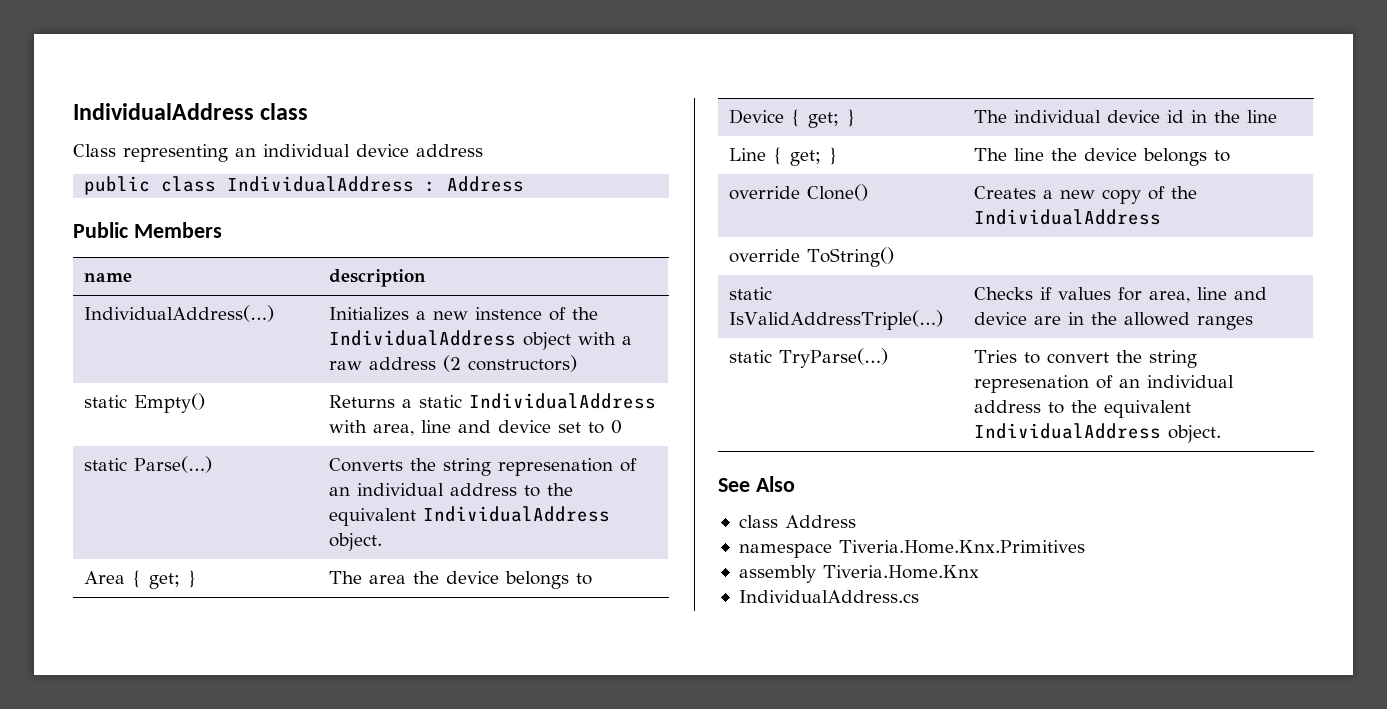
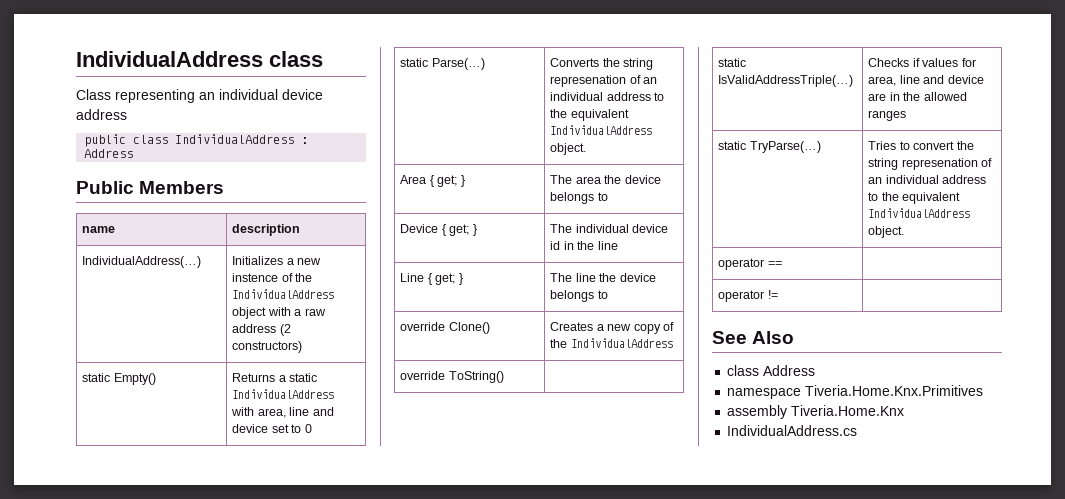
+ operator == |
+ operator != |

